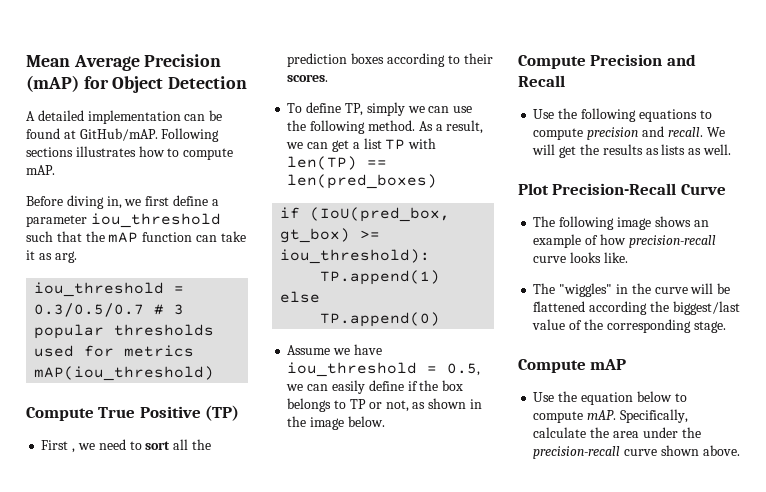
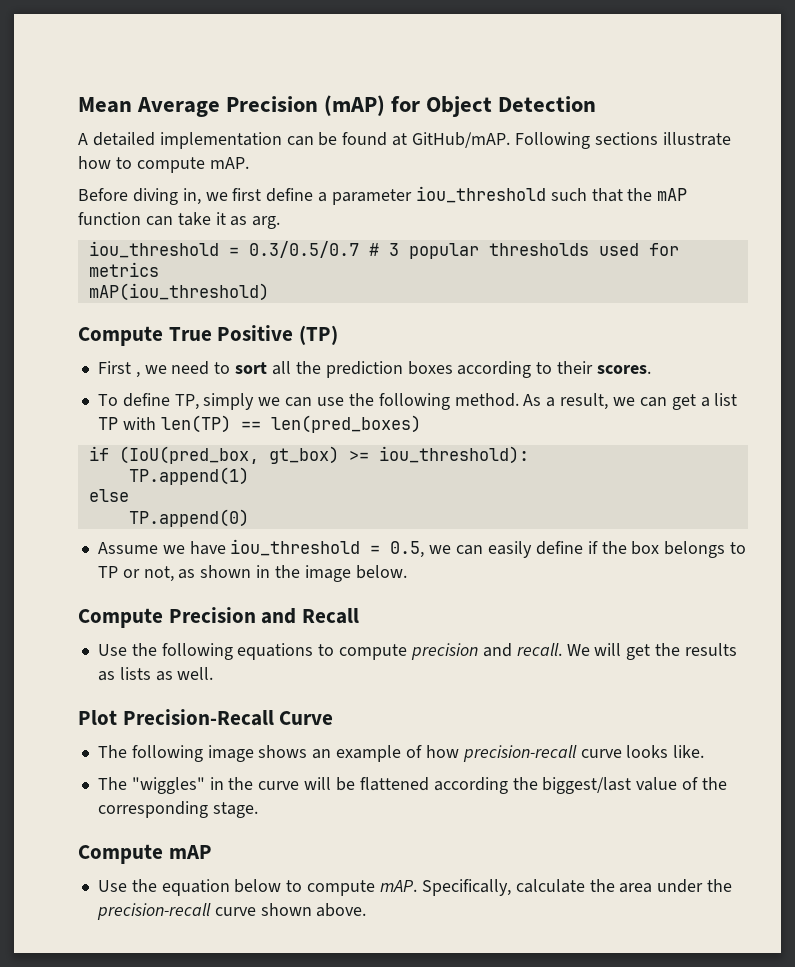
- Following sections illustrates how to compute mAP.
+ Following sections illustrate how to compute mAP.

